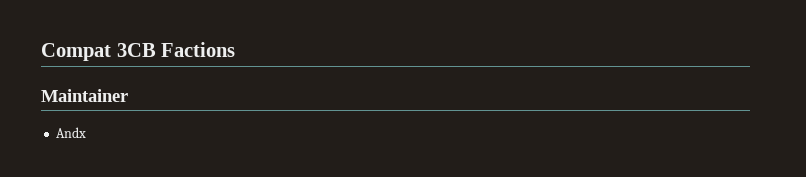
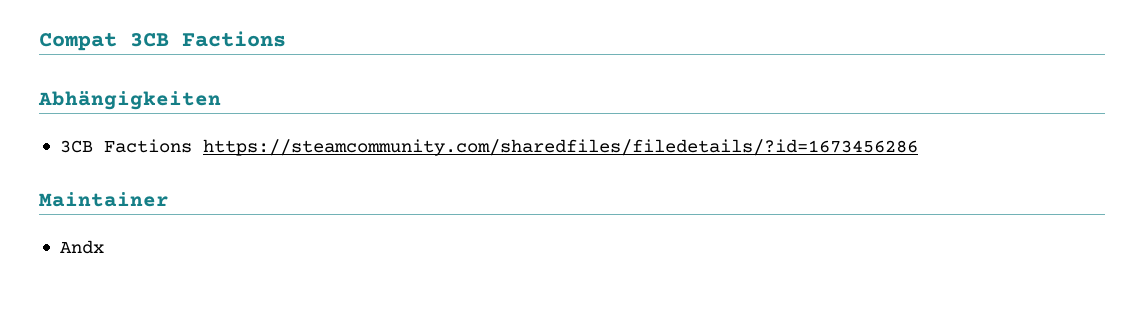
+ Abhängigkeiten
+ 3CB Factions https://steamcommunity.com/sharedfiles/filedetails/?id=1673456286

